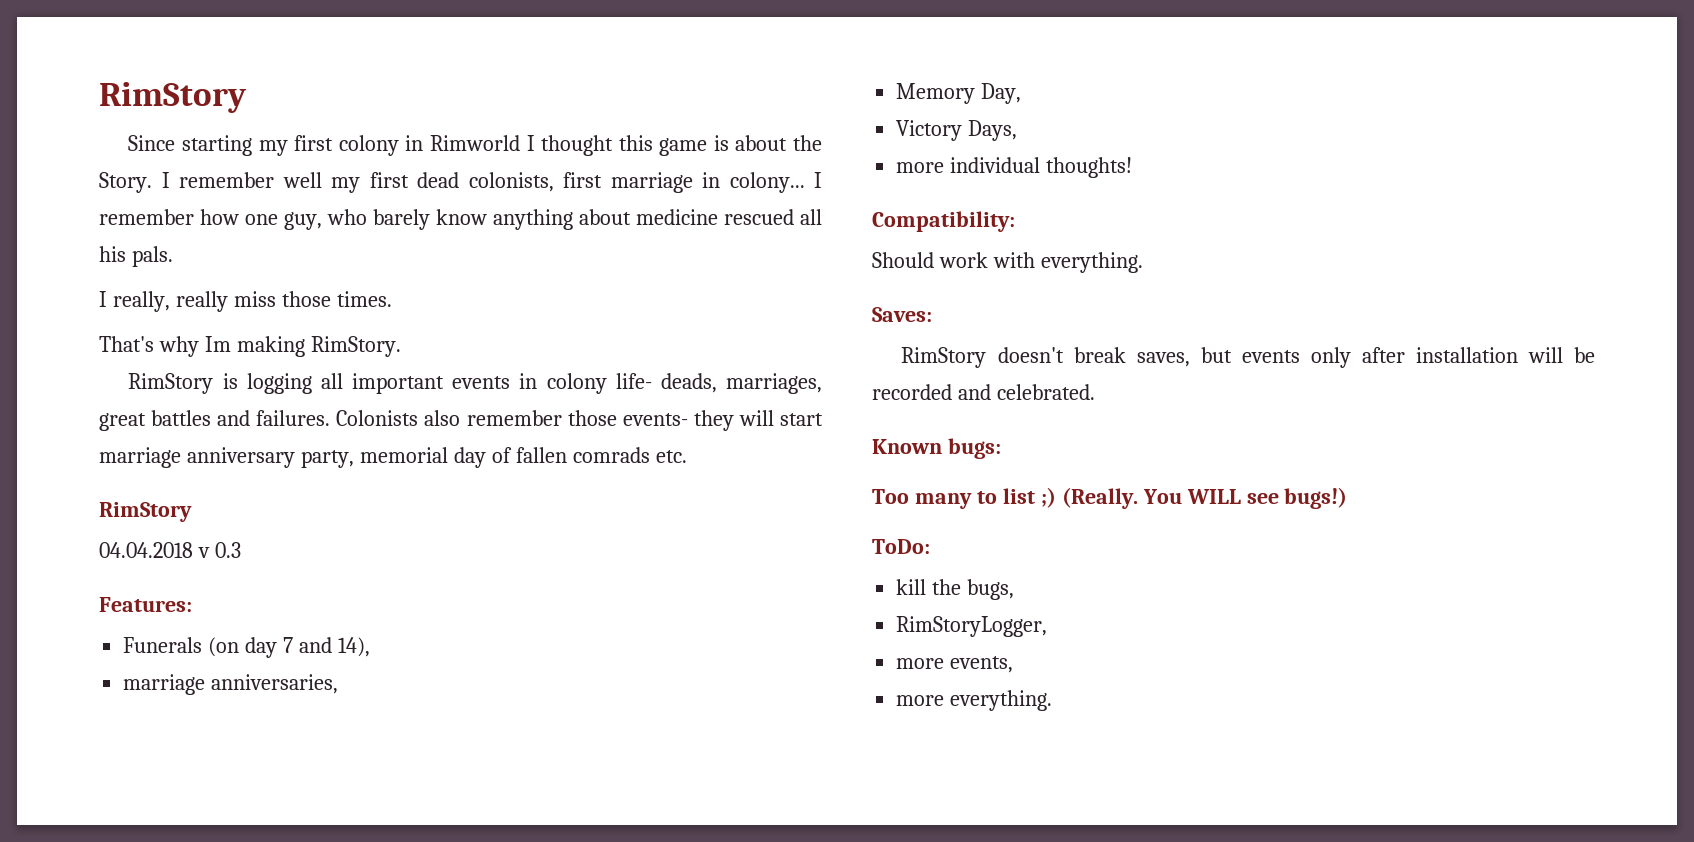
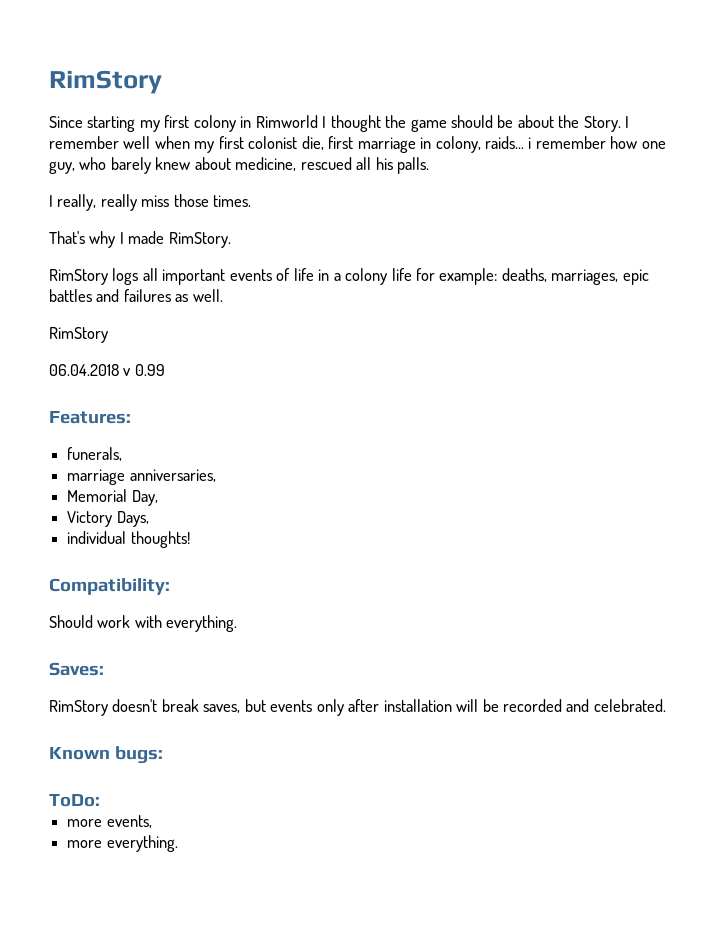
- Since starting my first colony in Rimworld I thought this game is about the Story.
+ Since starting my first colony in Rimworld I thought the game should be about the Story.
- I remember well my first dead colonists, first marriage in colony... I remember how one guy, who barely know anything about medicine rescued all his pals.
+ I remember well when my first colonist die, first marriage in colony, raids... i remember how one guy, who barely knew about medicine, rescued all his palls.
- That's why Im making RimStory.
+ That's why I made RimStory.
- RimStory is logging all important events in colony life- deads, marriages, great battles and failures. Colonists also remember those events- they will start marriage anniversary party, memorial day of fallen comrads etc.
+ RimStory logs all important events of life in a colony life for example: deaths, marriages, epic battles and failures as well.
  RimStory
- 04.04.2018 v 0.3
+ 06.04.2018 v 0.99
  Features:
- Funerals (on day 7 and 14),
+ funerals,
- Memory Day,
+ Memorial Day,
- more individual thoughts!
+ individual thoughts!
- Too many to list ;) (Really. You WILL see bugs!)
  ToDo:
- kill the bugs,
- RimStoryLogger,

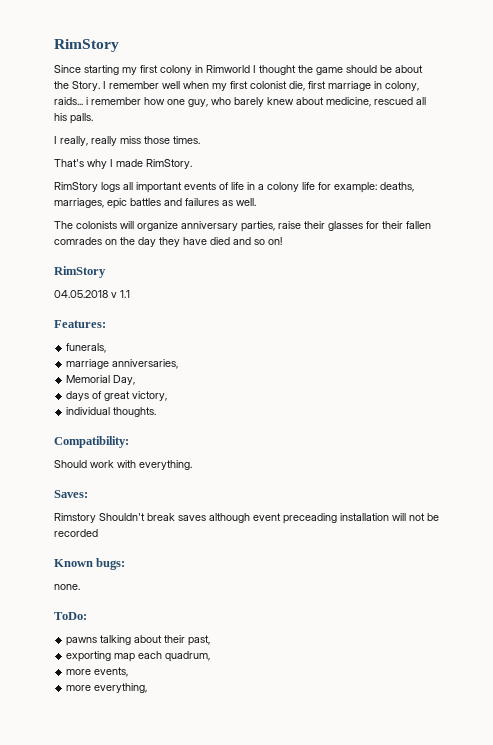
  RimStory logs all important events of life in a colony life for example: deaths, marriages, epic battles and failures as well.
+ The colonists will organize anniversary parties, raise their glasses for their fallen comrades on the day they have died and so on!
  RimStory
- 06.04.2018 v 0.99
+ 04.05.2018 v 1.1
- Victory Days,
+ days of great victory,
- individual thoughts!
+ individual thoughts.
- RimStory doesn't break saves, but events only after installation will be recorded and celebrated.
+ Rimstory Shouldn't break saves although event preceading installation will not be recorded
+ none.
+ pawns talking about their past,
+ exporting map each quadrum,
- more everything.
+ more everything,

